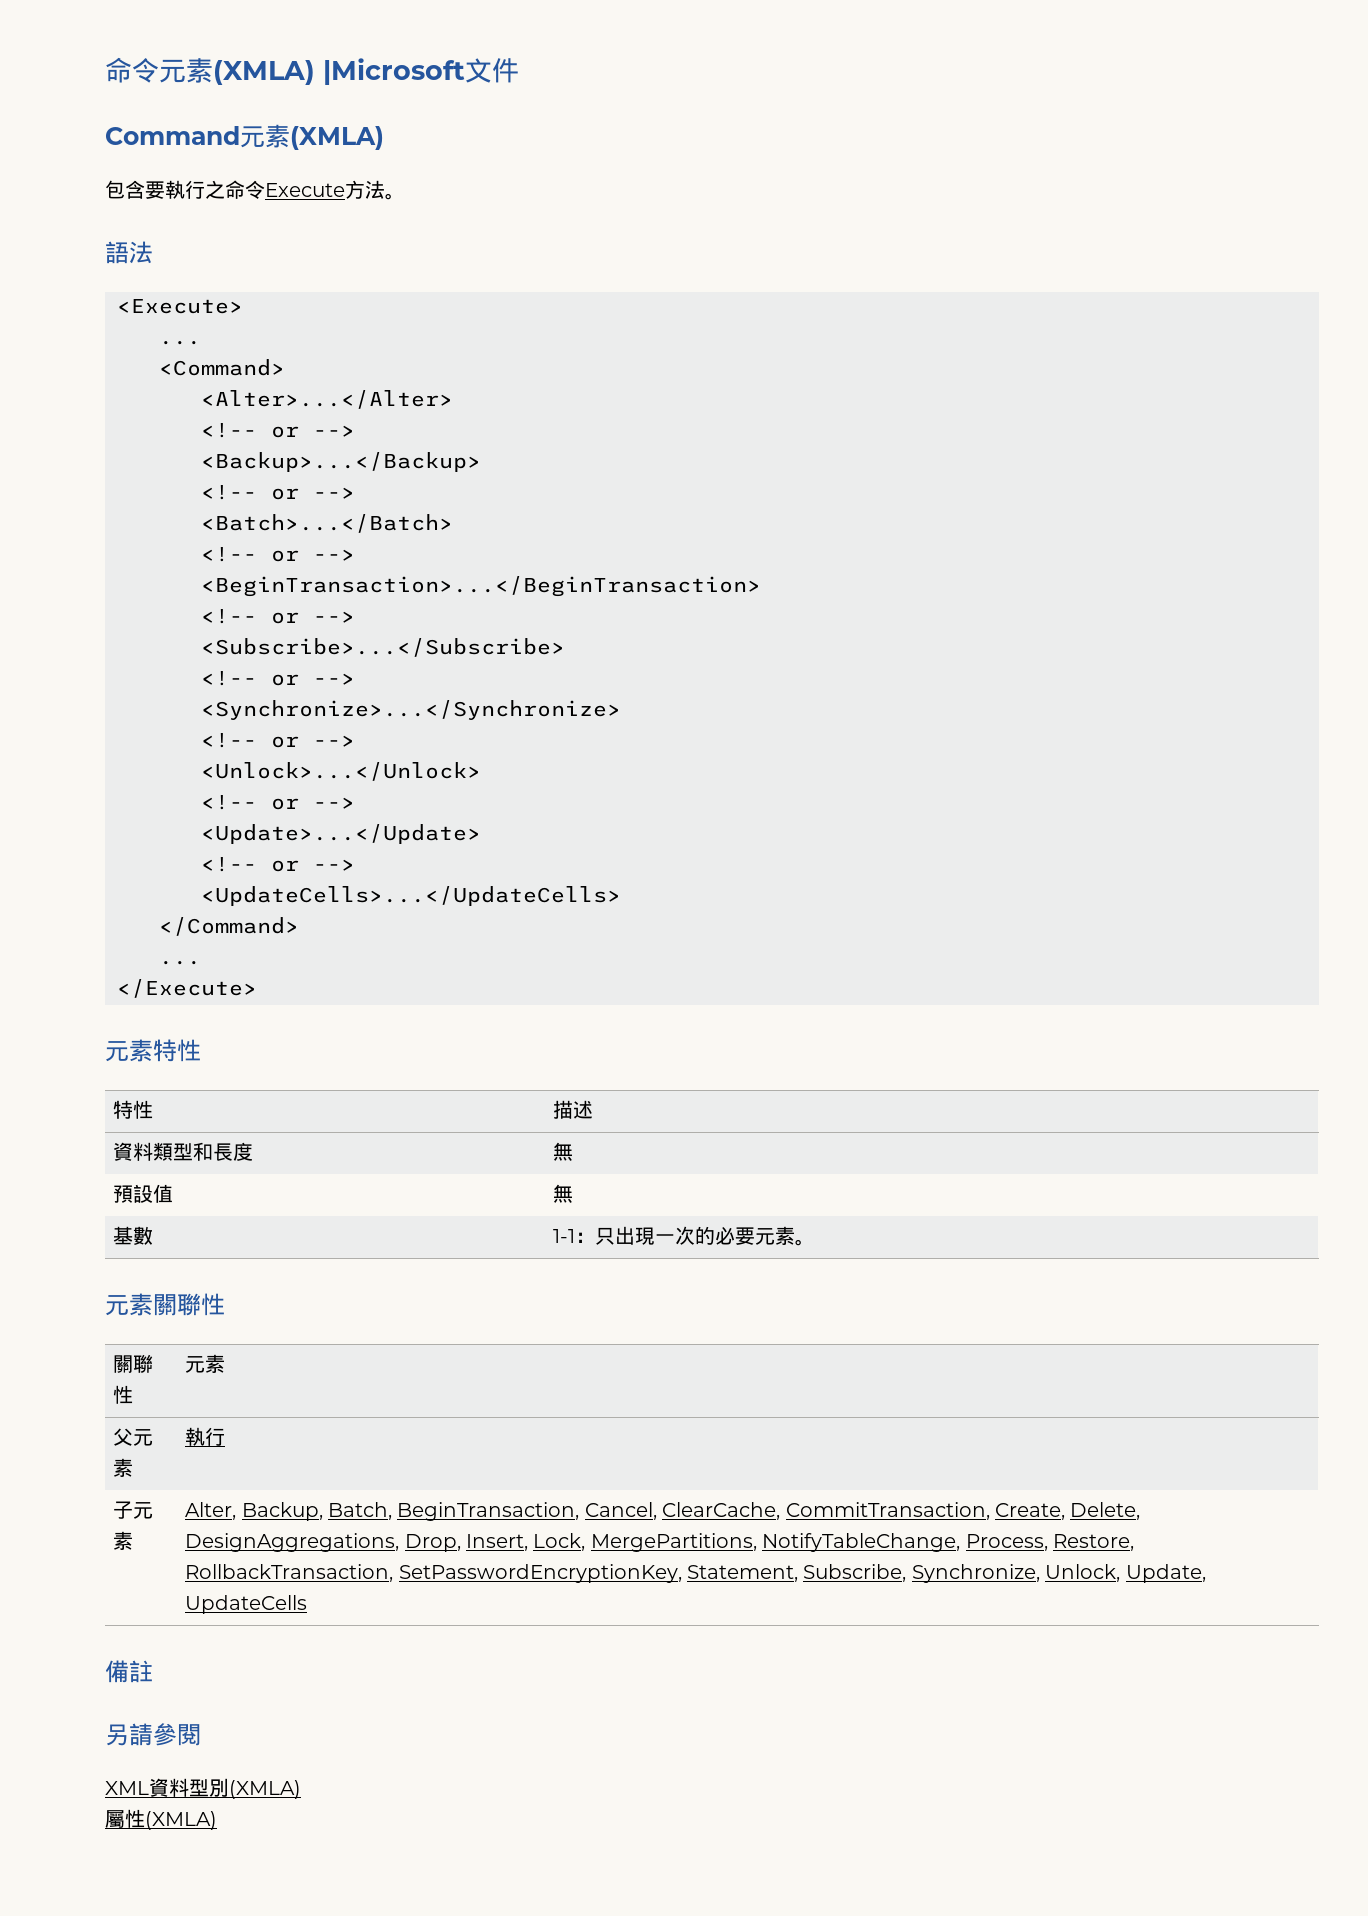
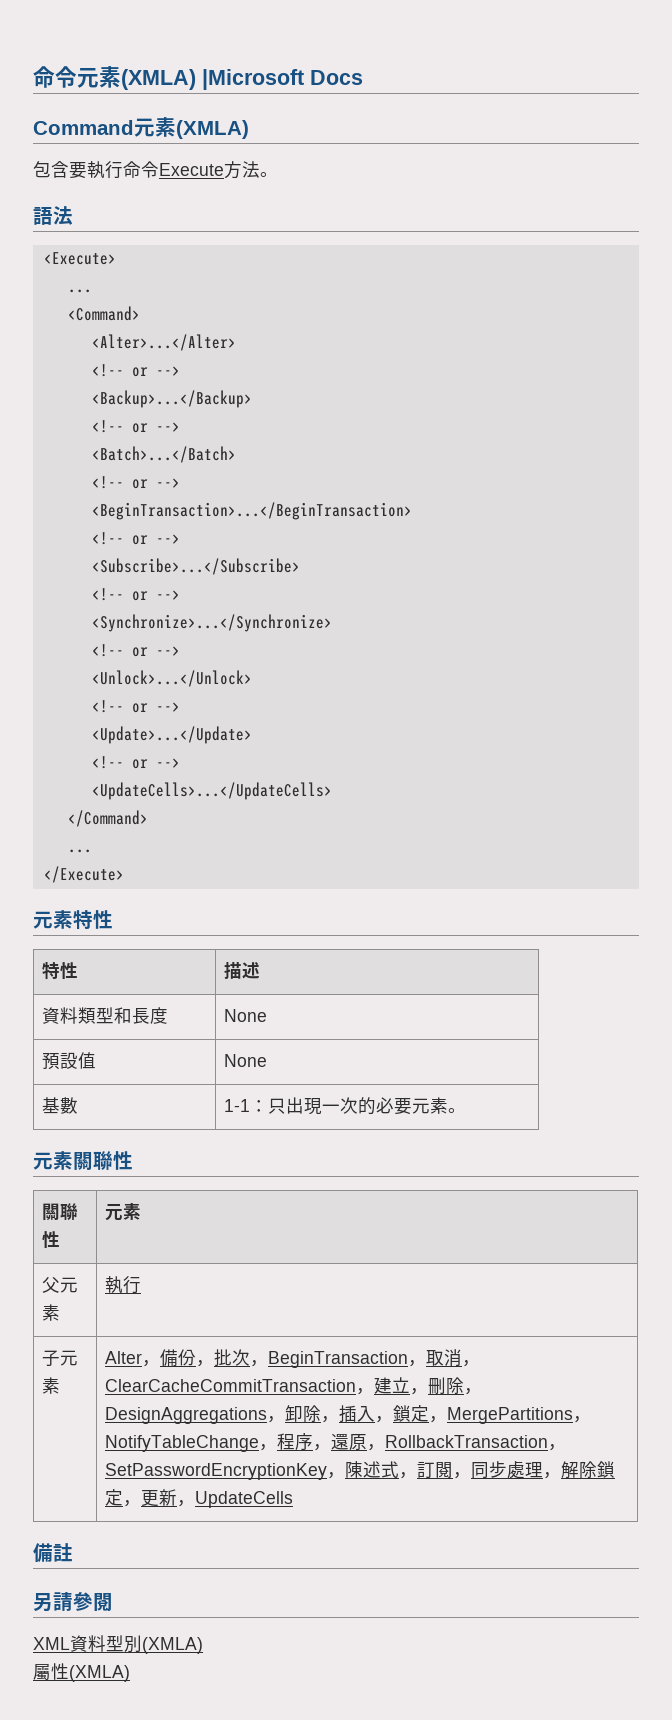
- 命令元素(XMLA) |Microsoft文件
+ 命令元素(XMLA) |Microsoft Docs
- 包含要執行之命令Execute方法。
+ 包含要執行命令Execute方法。
- 資料類型和長度 | 無
+ 資料類型和長度 | None
- 預設值 | 無
+ 預設值 | None
- 子元素 | Alter, Backup, Batch, BeginTransaction, Cancel, ClearCache, CommitTransaction, Create, Delete, DesignAggregations, Drop, Insert, Lock, MergePartitions, NotifyTableChange, Process, Restore, RollbackTransaction, SetPasswordEncryptionKey, Statement, Subscribe, Synchronize, Unlock, Update, UpdateCells
+ 子元素 | Alter，備份，批次，BeginTransaction，取消，ClearCacheCommitTransaction，建立，刪除，DesignAggregations，卸除，插入，鎖定，MergePartitions，NotifyTableChange，程序，還原，RollbackTransaction，SetPasswordEncryptionKey，陳述式，訂閱，同步處理，解除鎖定，更新，UpdateCells

